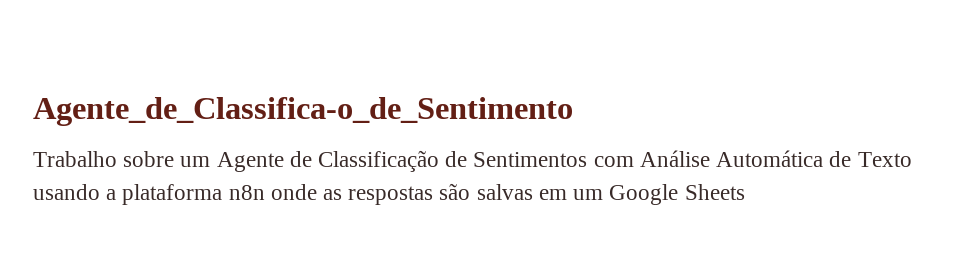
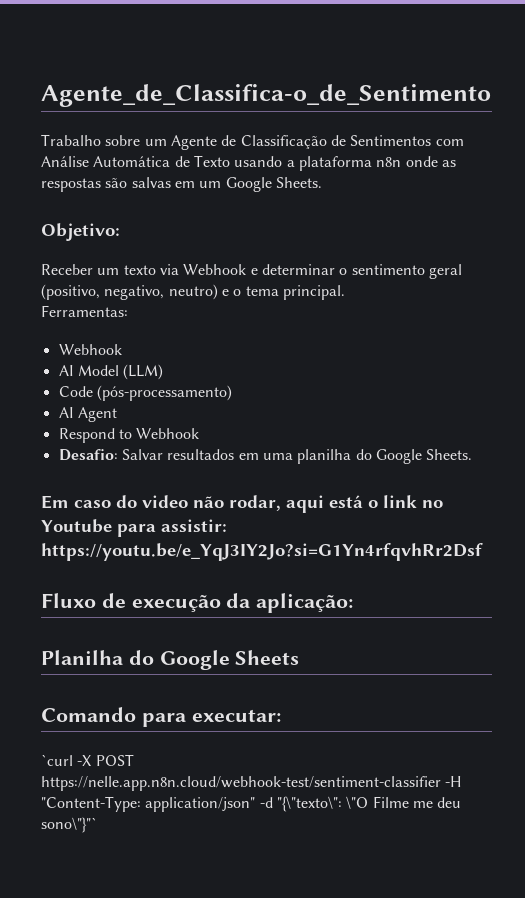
- Trabalho sobre um Agente de Classificação de Sentimentos com Análise Automática de Texto usando a plataforma n8n onde as respostas são salvas em um Google Sheets
+ Trabalho sobre um Agente de Classificação de Sentimentos com Análise Automática de Texto usando a plataforma n8n onde as respostas são salvas em um Google Sheets.
+ Objetivo:
+ Receber um texto via Webhook e determinar o sentimento geral (positivo, negativo, neutro) e o tema principal.
+ Ferramentas:
+ Webhook
+ AI Model (LLM)
+ Code (pós-processamento)
+ AI Agent
+ Respond to Webhook
+ Desafio: Salvar resultados em uma planilha do Google Sheets.
+ Em caso do video não rodar, aqui está o link no Youtube para assistir: https://youtu.be/e_YqJ3IY2Jo?si=G1Yn4rfqvhRr2Dsf
+ Fluxo de execução da aplicação:
+ Planilha do Google Sheets
+ Comando para executar:
+ `curl -X POST https://nelle.app.n8n.cloud/webhook-test/sentiment-classifier -H "Content-Type: application/json" -d "{\"texto\": \"O Filme me deu sono\"}"`

